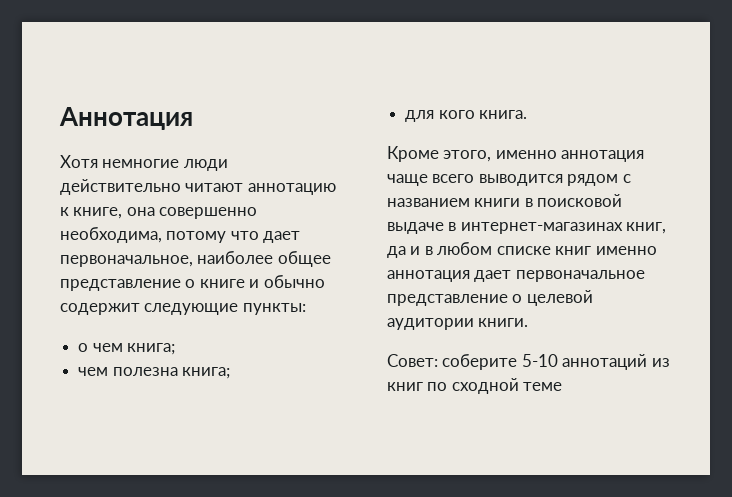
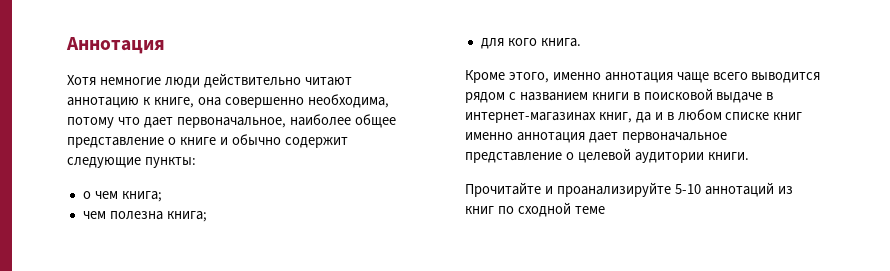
- Совет: соберите 5-10 аннотаций из книг по сходной теме
+ Прочитайте и проанализируйте 5-10 аннотаций из книг по сходной теме

